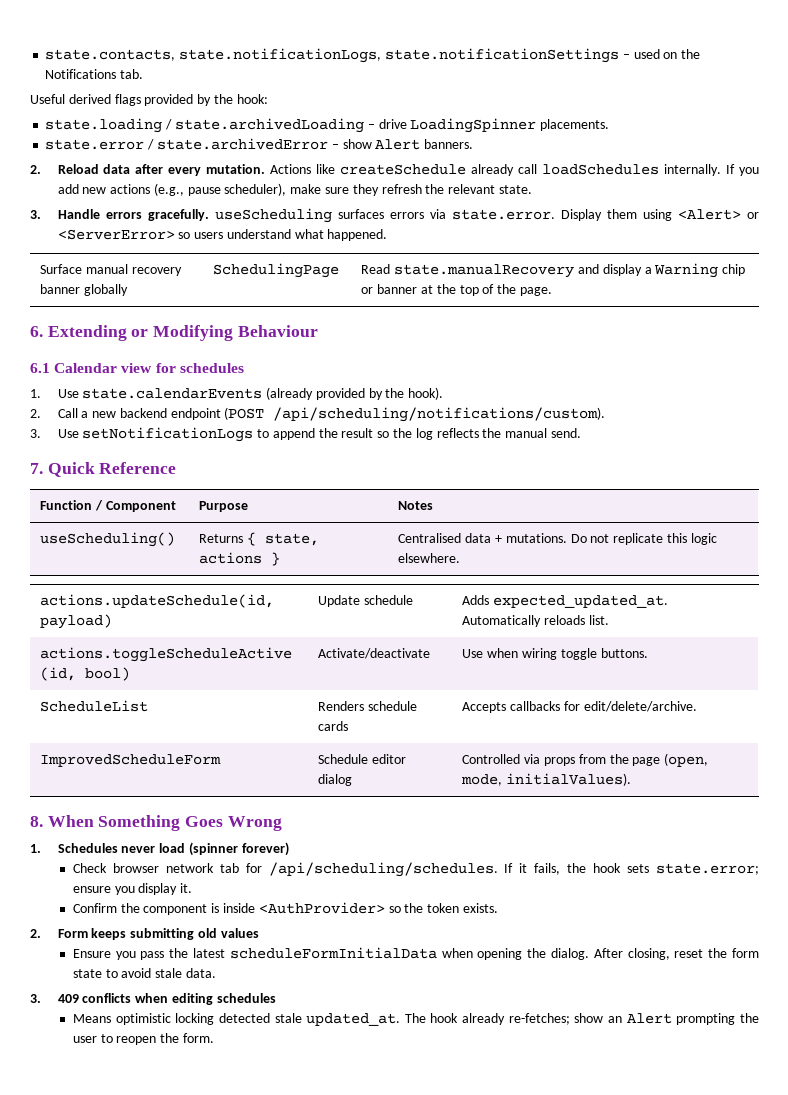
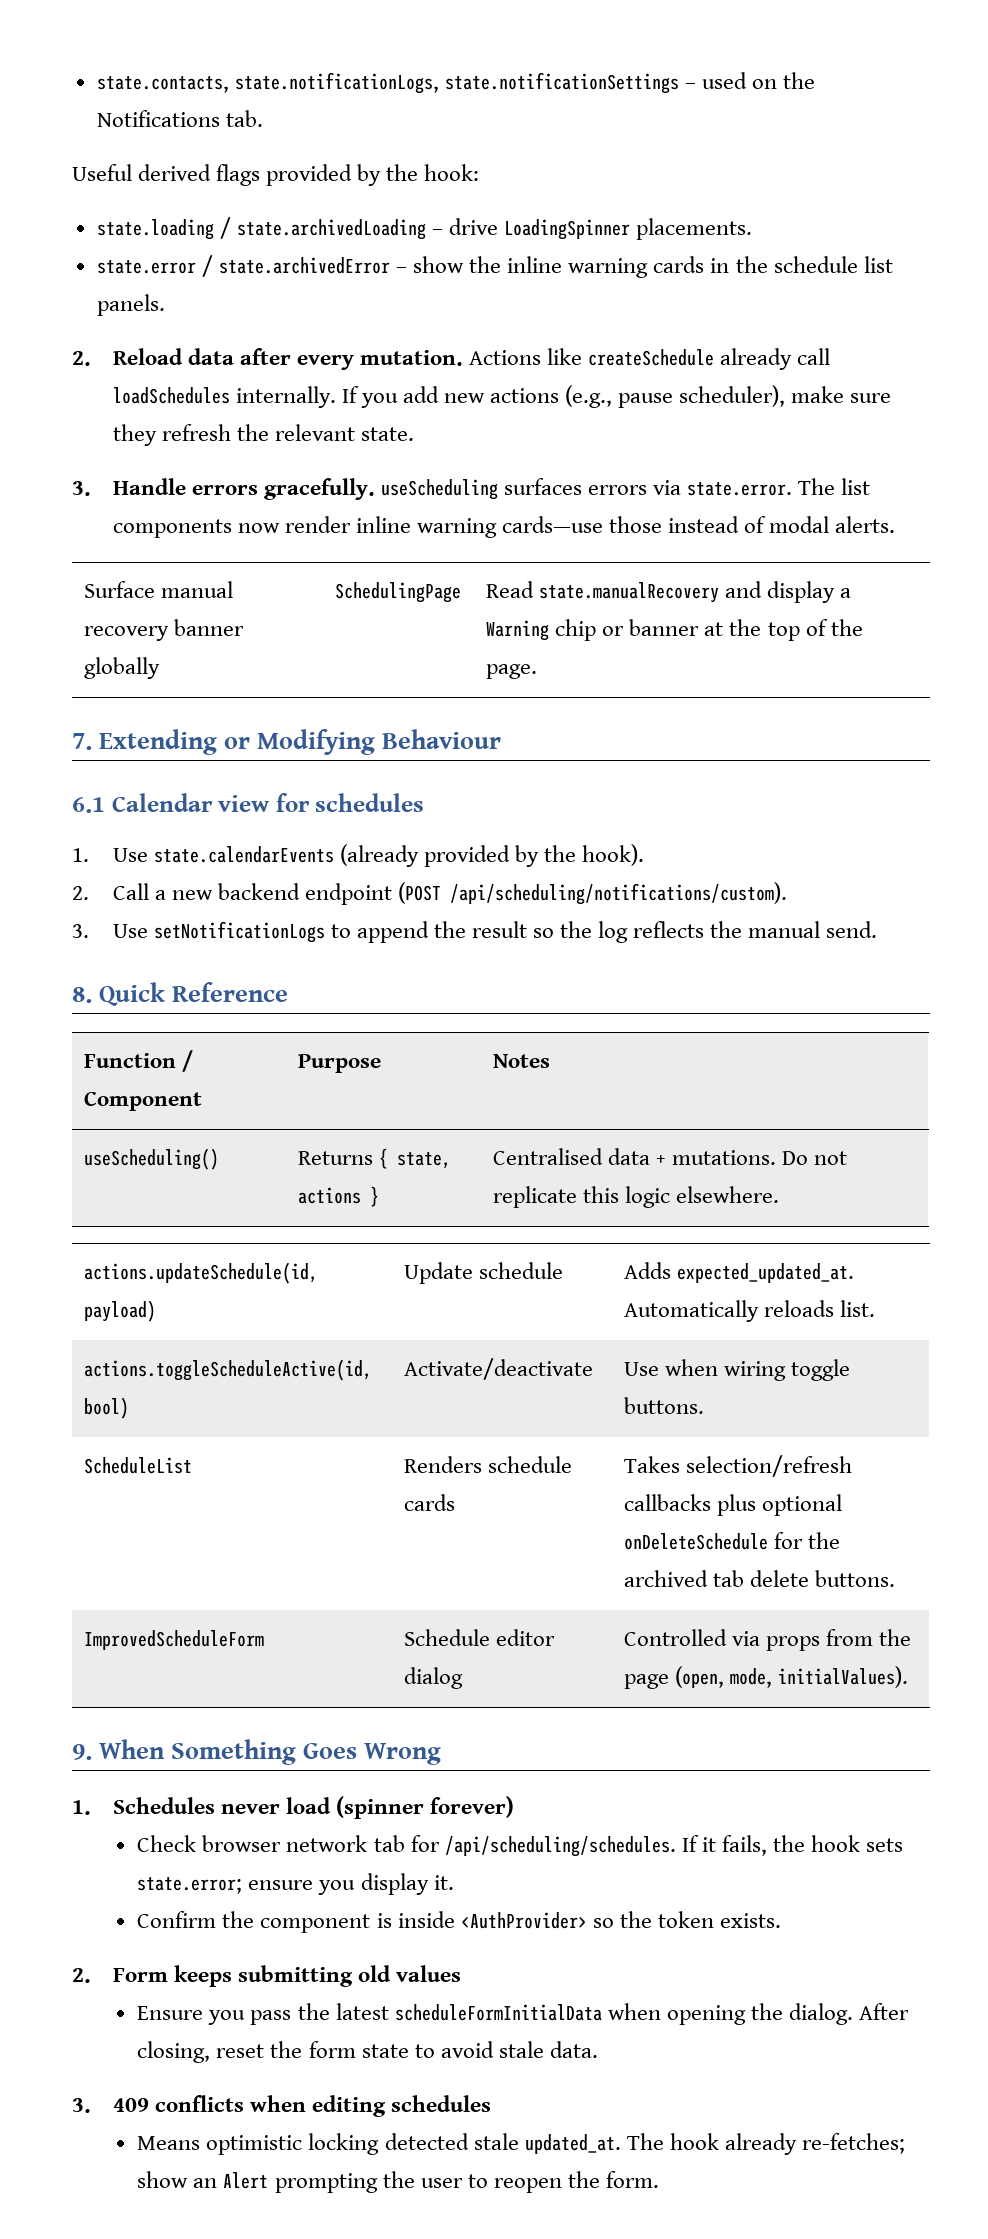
- state.error / state.archivedError – show Alert banners.
+ state.error / state.archivedError – show the inline warning cards in the schedule list panels.
- 3. Handle errors gracefully. useScheduling surfaces errors via state.error. Display them using <Alert> or <ServerError> so users understand what happened.
+ 3. Handle errors gracefully. useScheduling surfaces errors via state.error. The list components now render inline warning cards—use those instead of modal alerts.
- 6. Extending or Modifying Behaviour
+ 7. Extending or Modifying Behaviour
- 7. Quick Reference
+ 8. Quick Reference
- ScheduleList | Renders schedule cards | Accepts callbacks for edit/delete/archive.
+ ScheduleList | Renders schedule cards | Takes selection/refresh callbacks plus optional onDeleteSchedule for the archived tab delete buttons.
- 8. When Something Goes Wrong
+ 9. When Something Goes Wrong

